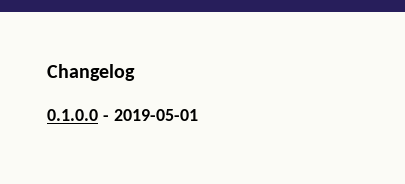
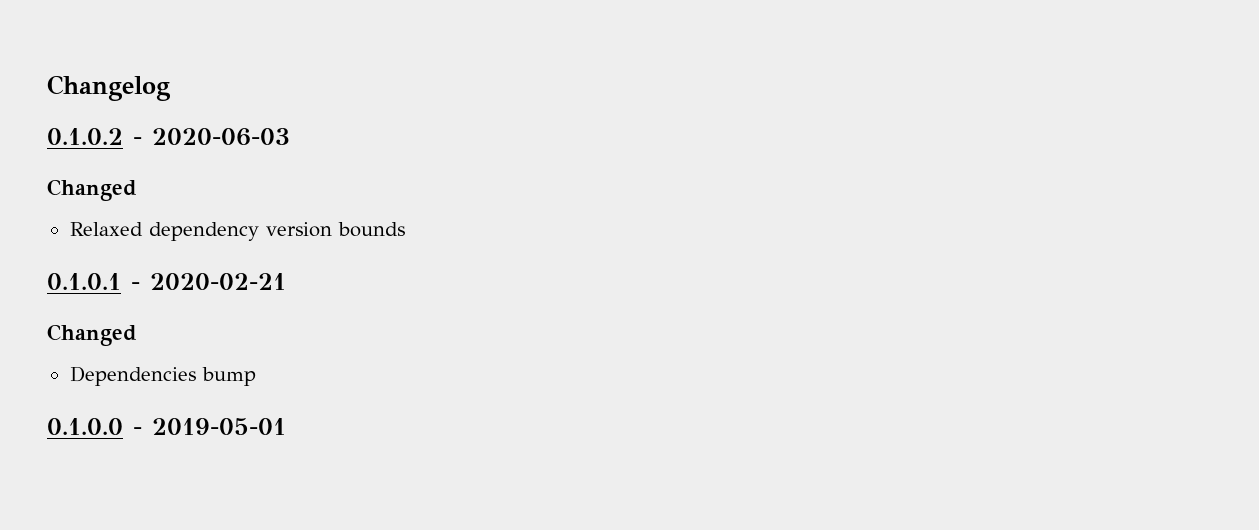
+ 0.1.0.2 - 2020-06-03
+ Changed
+ Relaxed dependency version bounds
+ 0.1.0.1 - 2020-02-21
+ Changed
+ Dependencies bump

